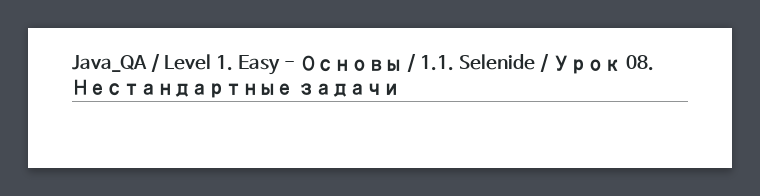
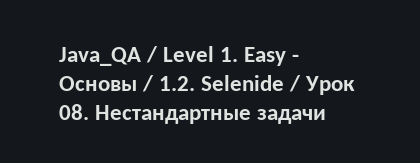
- Java_QA / Level 1. Easy - Основы / 1.1. Selenide / Урок 08. Нестандартные задачи
+ Java_QA / Level 1. Easy - Основы / 1.2. Selenide / Урок 08. Нестандартные задачи

